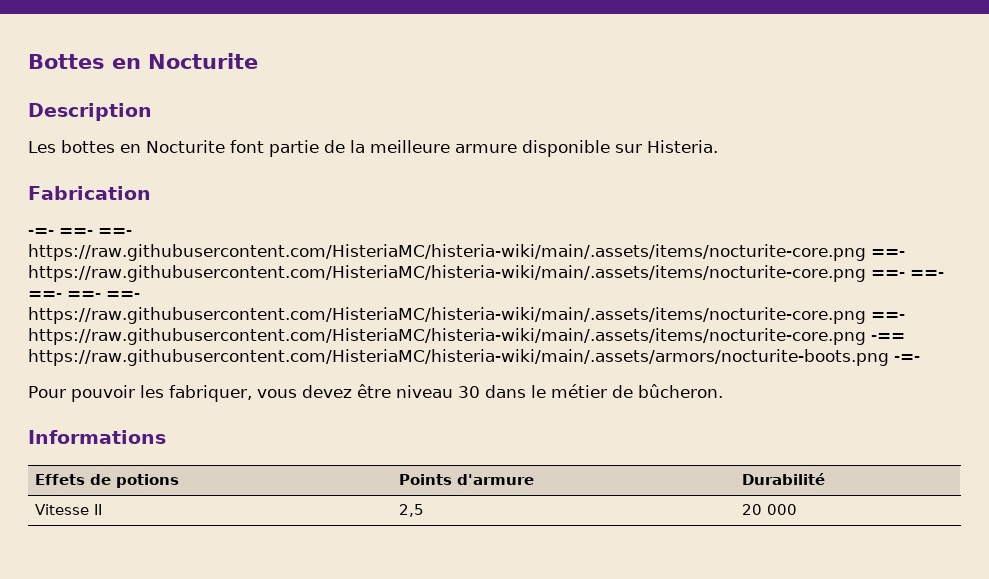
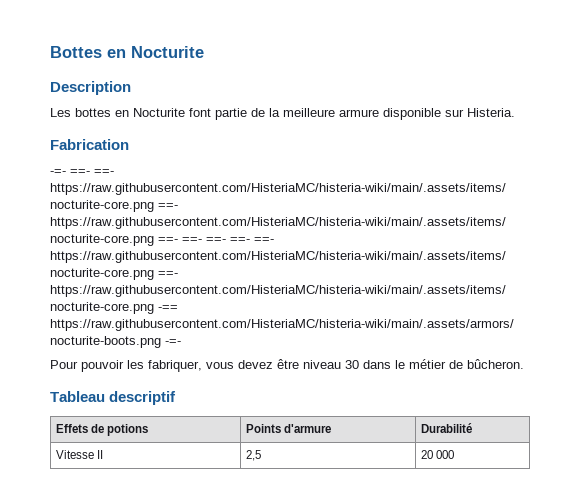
- Informations
+ Tableau descriptif

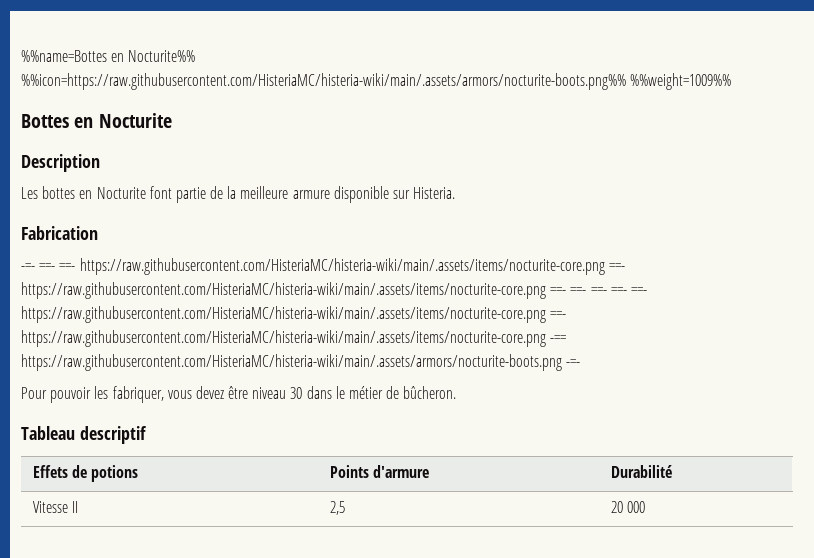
+ %%name=Bottes en Nocturite%% %%icon=https://raw.githubusercontent.com/HisteriaMC/histeria-wiki/main/.assets/armors/nocturite-boots.png%% %%weight=1009%%

